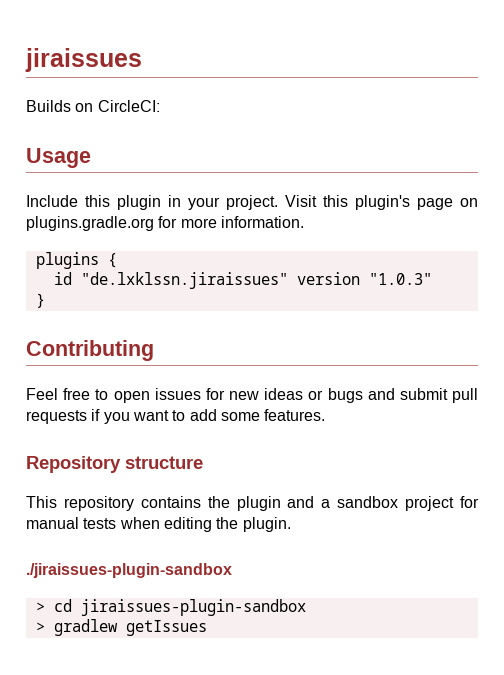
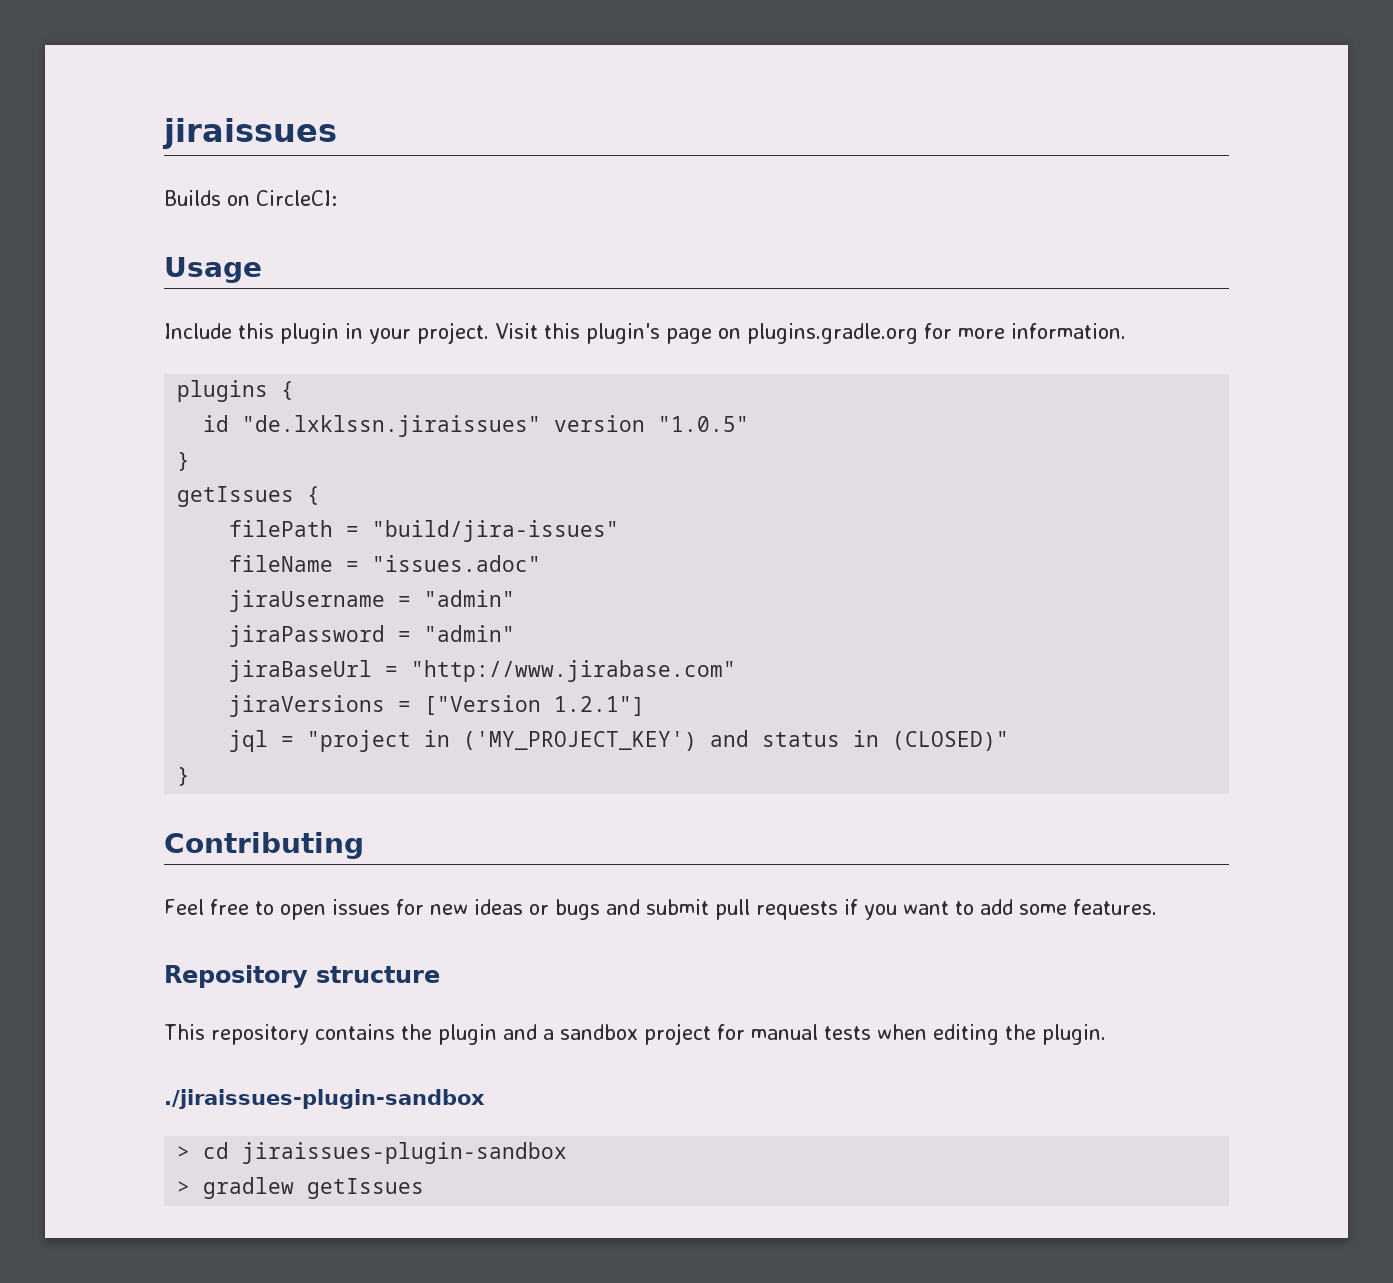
- id "de.lxklssn.jiraissues" version "1.0.3"
+ id "de.lxklssn.jiraissues" version "1.0.5"
+ }
+ getIssues {
+ filePath = "build/jira-issues"
+ fileName = "issues.adoc"
+ jiraUsername = "admin"
+ jiraPassword = "admin"
+ jiraBaseUrl = "http://www.jirabase.com"
+ jiraVersions = ["Version 1.2.1"]
+ jql = "project in ('MY_PROJECT_KEY') and status in (CLOSED)"

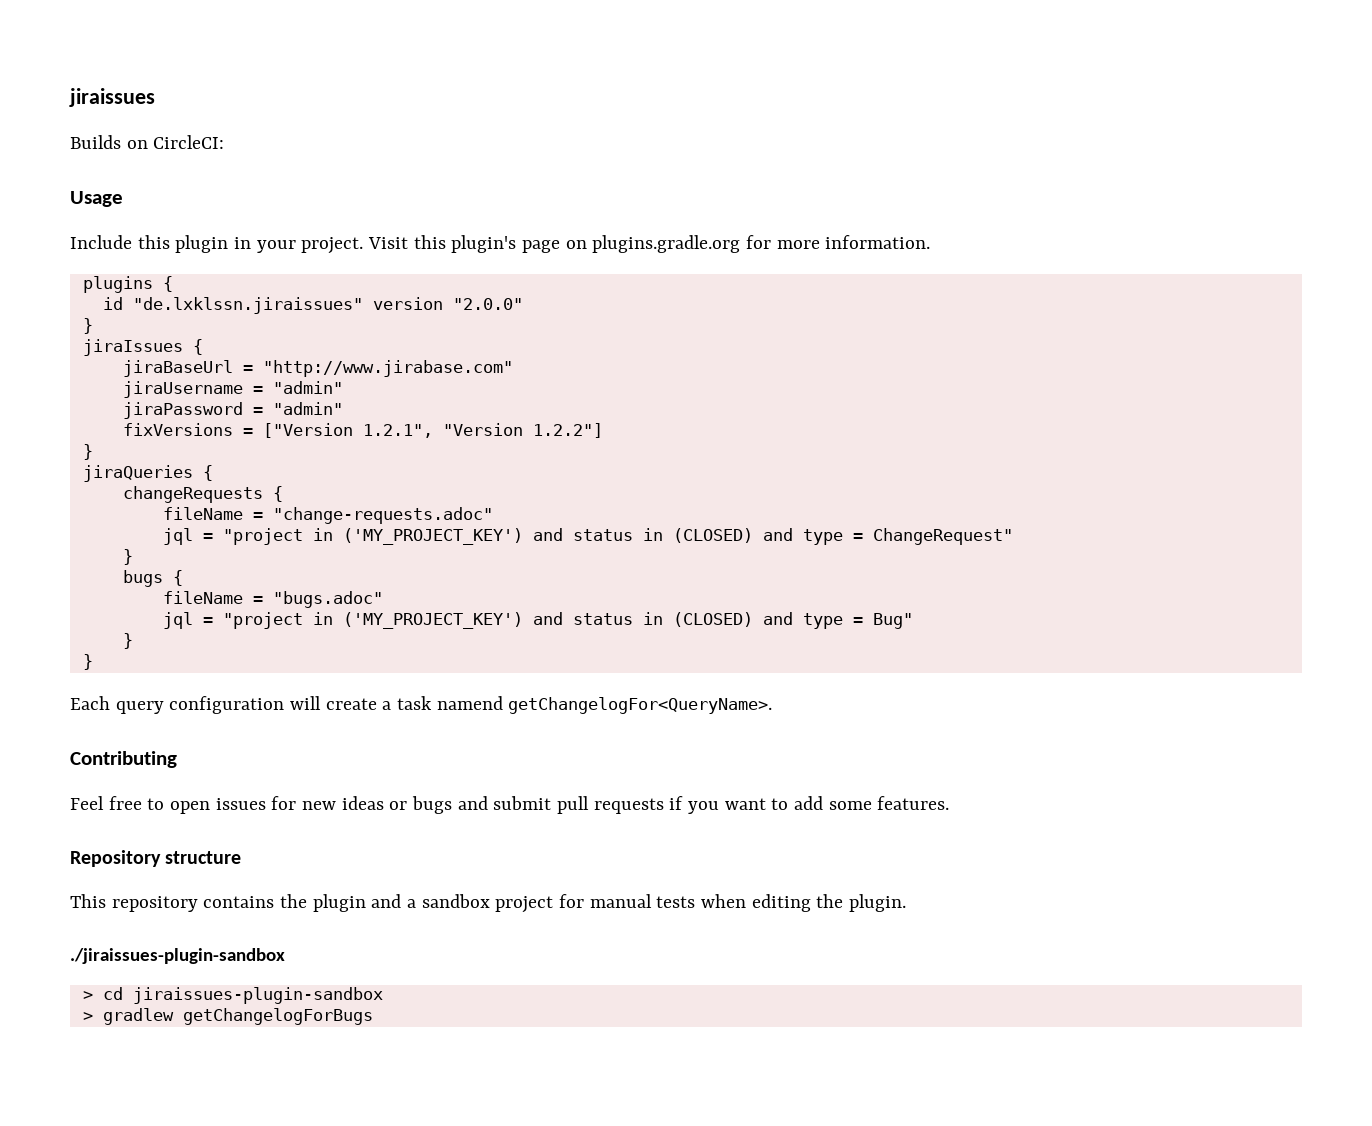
- id "de.lxklssn.jiraissues" version "1.0.5"
+ id "de.lxklssn.jiraissues" version "2.0.0"
  }
- getIssues {
- filePath = "build/jira-issues"
- fileName = "issues.adoc"
+ jiraIssues {
+ jiraBaseUrl = "http://www.jirabase.com"
- jiraBaseUrl = "http://www.jirabase.com"
- jiraVersions = ["Version 1.2.1"]
- jql = "project in ('MY_PROJECT_KEY') and status in (CLOSED)"
+ fixVersions = ["Version 1.2.1", "Version 1.2.2"]
  }
+ jiraQueries {
+ changeRequests {
+ fileName = "change-requests.adoc"
+ jql = "project in ('MY_PROJECT_KEY') and status in (CLOSED) and type = ChangeRequest"
+ }
+ bugs {
+ fileName = "bugs.adoc"
+ jql = "project in ('MY_PROJECT_KEY') and status in (CLOSED) and type = Bug"
+ }
+ }
+ Each query configuration will create a task namend getChangelogFor<QueryName>.
- > gradlew getIssues
+ > gradlew getChangelogForBugs

